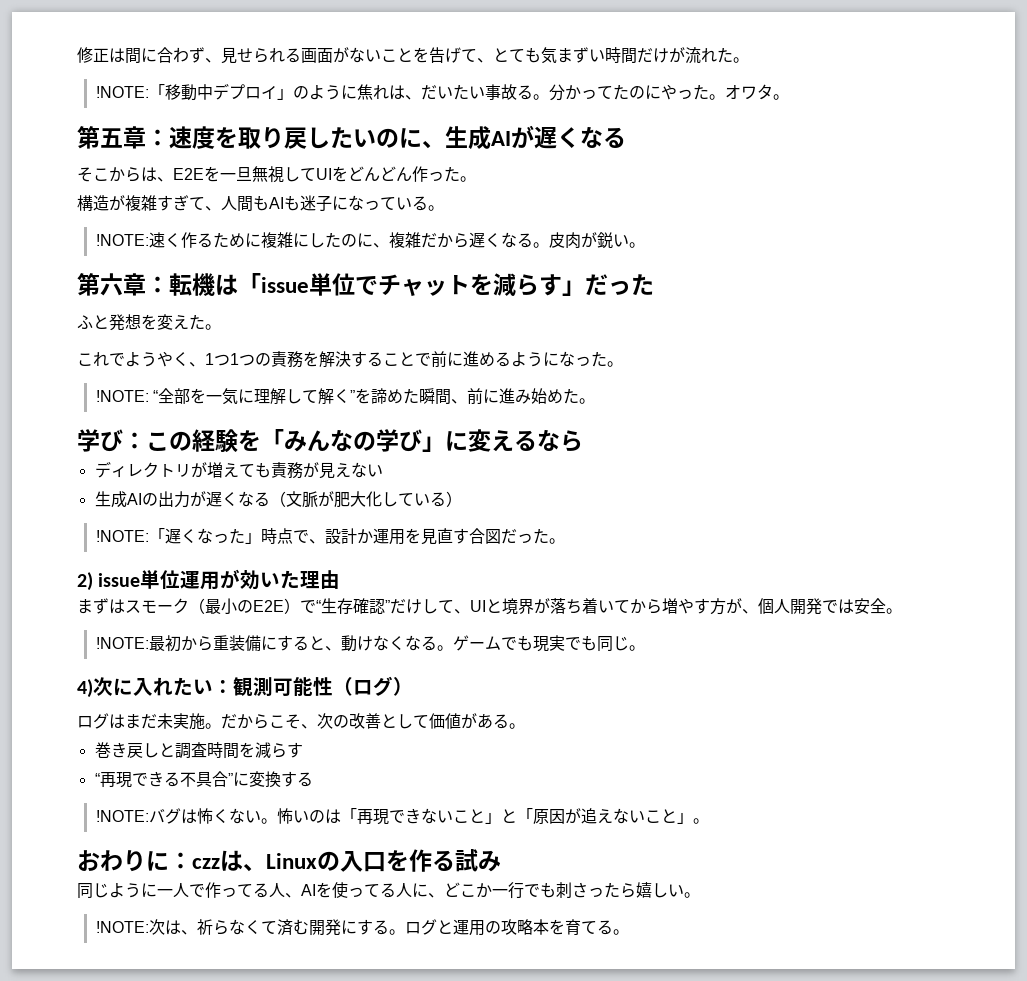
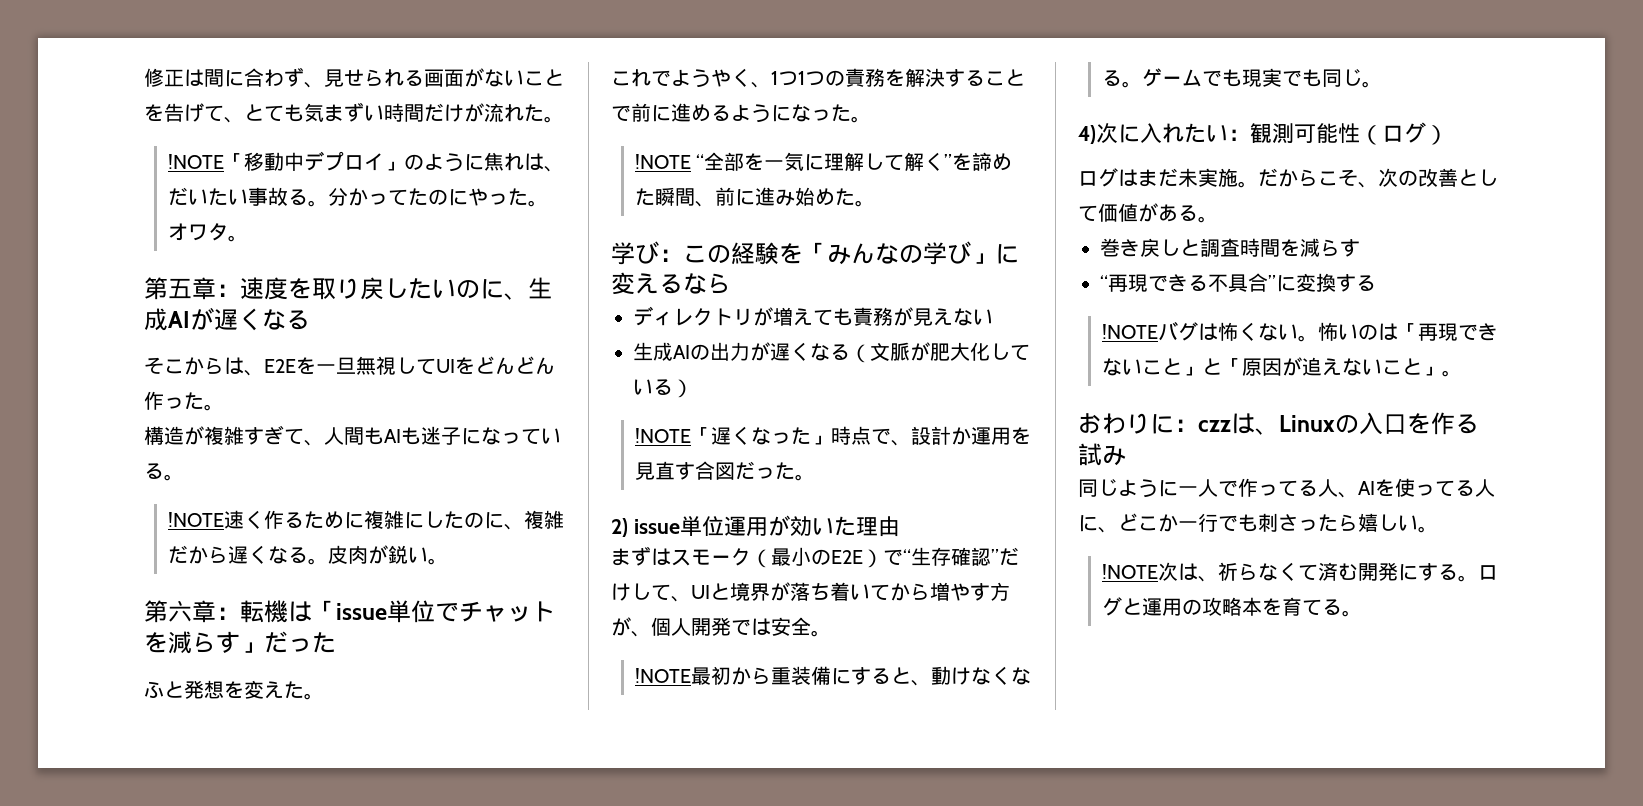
- !NOTE:「移動中デプロイ」のように焦れは、だいたい事故る。
+ !NOTE「移動中デプロイ」のように焦れは、だいたい事故る。
- !NOTE:速く作るために複雑にしたのに、複雑だから遅くなる。
+ !NOTE速く作るために複雑にしたのに、複雑だから遅くなる。
- !NOTE: “全部を一気に理解して解く”を諦めた瞬間、前に進み始めた。
+ !NOTE “全部を一気に理解して解く”を諦めた瞬間、前に進み始めた。
- !NOTE:「遅くなった」時点で、設計か運用を見直す合図だった。
+ !NOTE「遅くなった」時点で、設計か運用を見直す合図だった。
- !NOTE:最初から重装備にすると、動けなくなる。
+ !NOTE最初から重装備にすると、動けなくなる。
- !NOTE:バグは怖くない。
+ !NOTEバグは怖くない。
- !NOTE:次は、祈らなくて済む開発にする。
+ !NOTE次は、祈らなくて済む開発にする。

